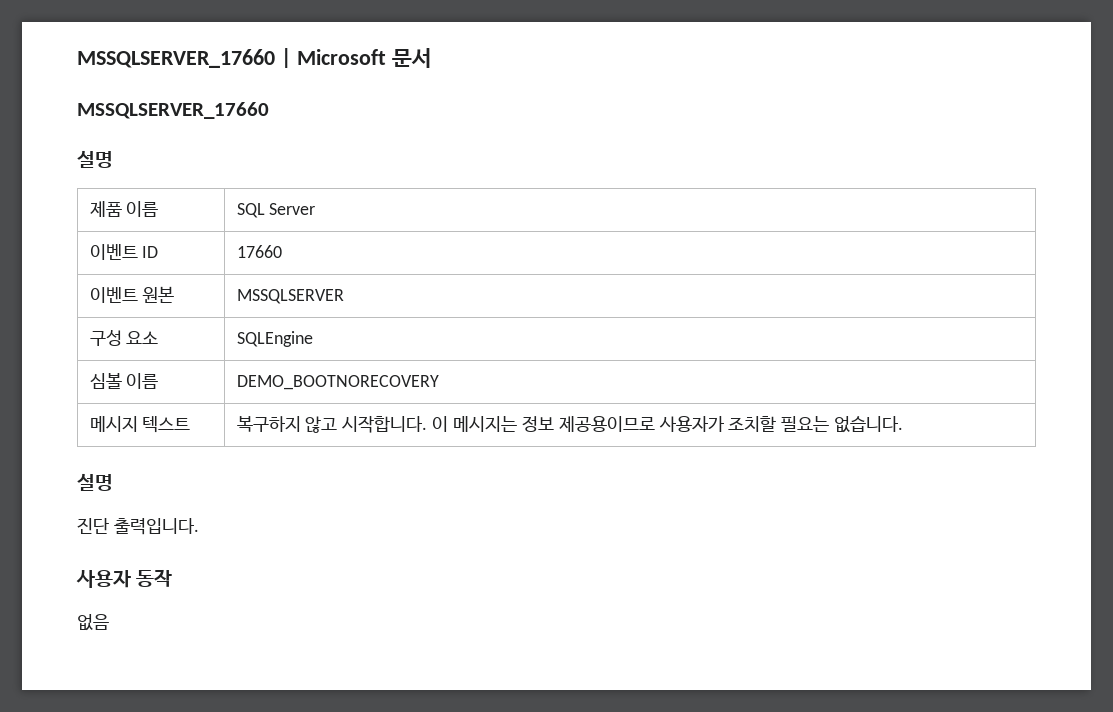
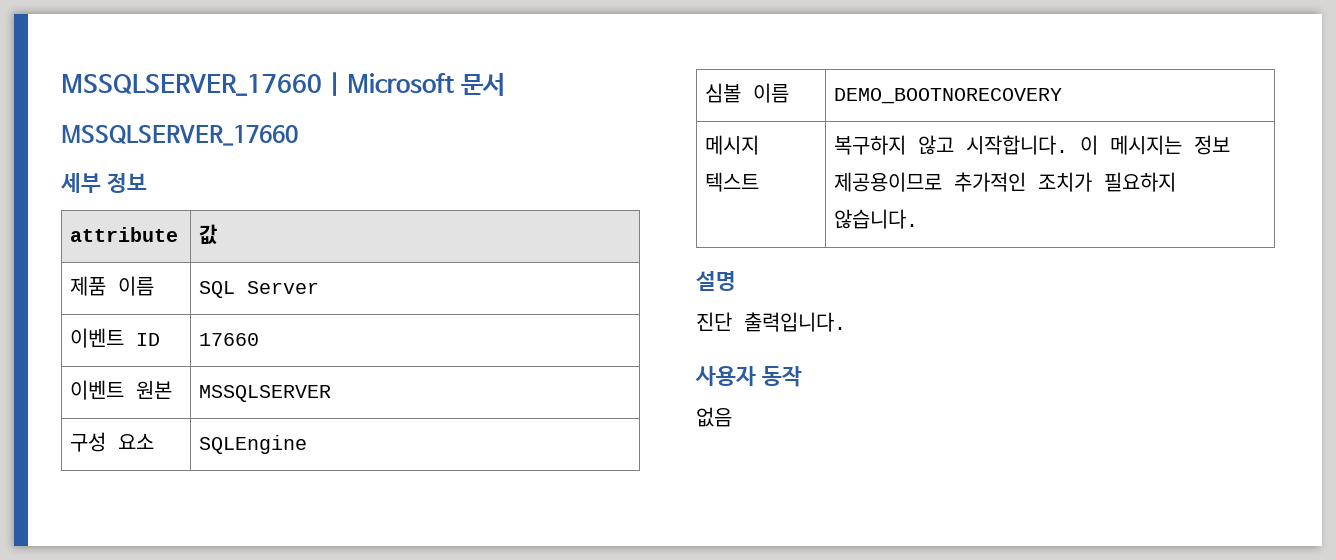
  MSSQLSERVER_17660 | Microsoft 문서
  MSSQLSERVER_17660
- 설명
+ 세부 정보
+ attribute | 값
- 메시지 텍스트 | 복구하지 않고 시작합니다. 이 메시지는 정보 제공용이므로 사용자가 조치할 필요는 없습니다.
+ 메시지 텍스트 | 복구하지 않고 시작합니다. 이 메시지는 정보 제공용이므로 추가적인 조치가 필요하지 않습니다.

